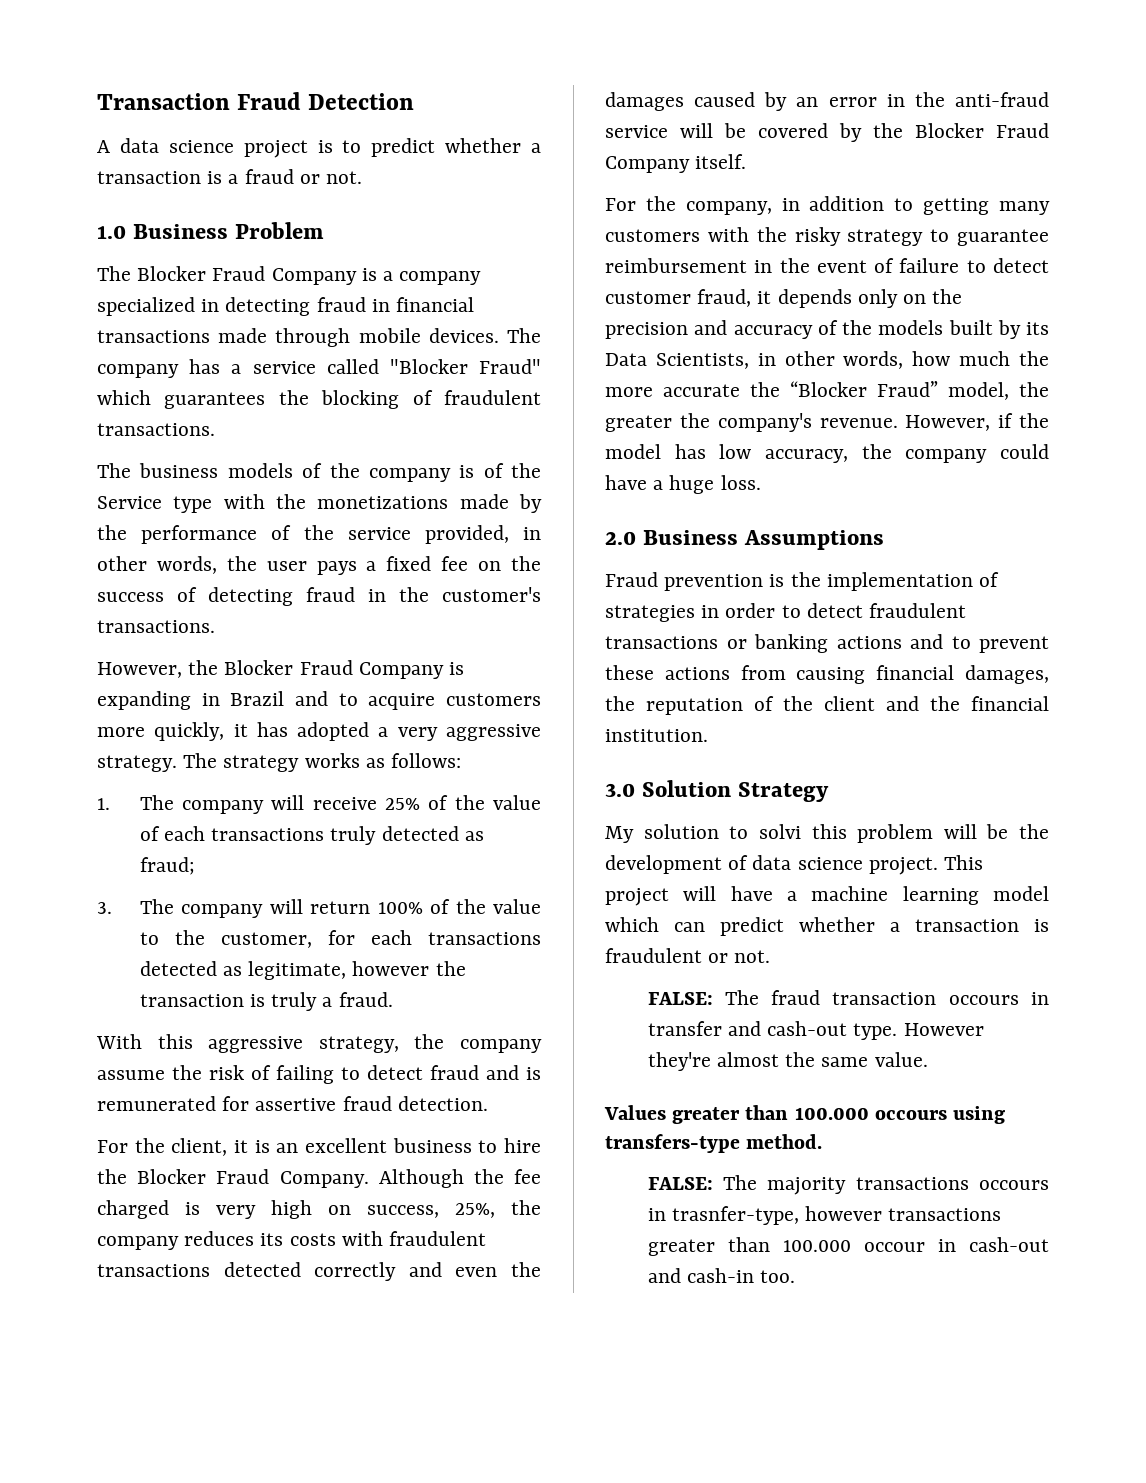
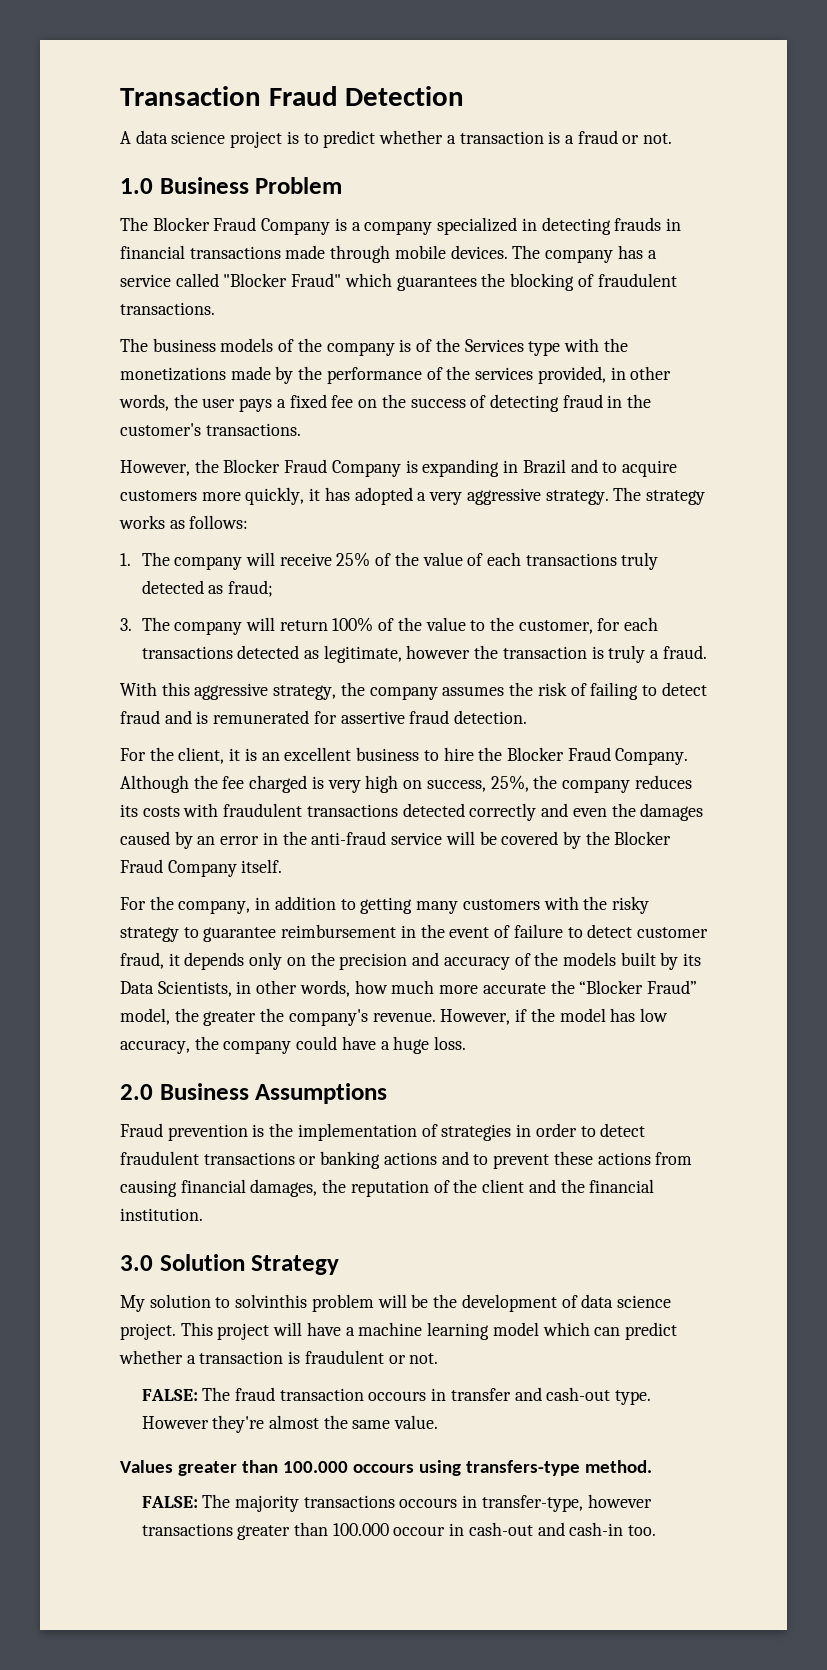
- The Blocker Fraud Company is a company specialized in detecting fraud in financial transactions made through mobile devices.
+ The Blocker Fraud Company is a company specialized in detecting frauds in financial transactions made through mobile devices.
- The business models of the company is of the Service type with the monetizations made by the performance of the service provided, in other words, the user pays a fixed fee on the success of detecting fraud in the customer's transactions.
+ The business models of the company is of the Services type with the monetizations made by the performance of the services provided, in other words, the user pays a fixed fee on the success of detecting fraud in the customer's transactions.
- With this aggressive strategy, the company assume the risk of failing to detect fraud and is remunerated for assertive fraud detection.
+ With this aggressive strategy, the company assumes the risk of failing to detect fraud and is remunerated for assertive fraud detection.
- For the company, in addition to getting many customers with the risky strategy to guarantee reimbursement in the event of failure to detect customer fraud, it depends only on the precision and accuracy of the models built by its Data Scientists, in other words, how much the more accurate the “Blocker Fraud” model, the greater the company's revenue.
+ For the company, in addition to getting many customers with the risky strategy to guarantee reimbursement in the event of failure to detect customer fraud, it depends only on the precision and accuracy of the models built by its Data Scientists, in other words, how much more accurate the “Blocker Fraud” model, the greater the company's revenue.
- My solution to solvi this problem will be the development of data science project.
+ My solution to solvinthis problem will be the development of data science project.
- FALSE: The majority transactions occours in trasnfer-type, however transactions greater than 100.000 occour in cash-out and cash-in too.
+ FALSE: The majority transactions occours in transfer-type, however transactions greater than 100.000 occour in cash-out and cash-in too.

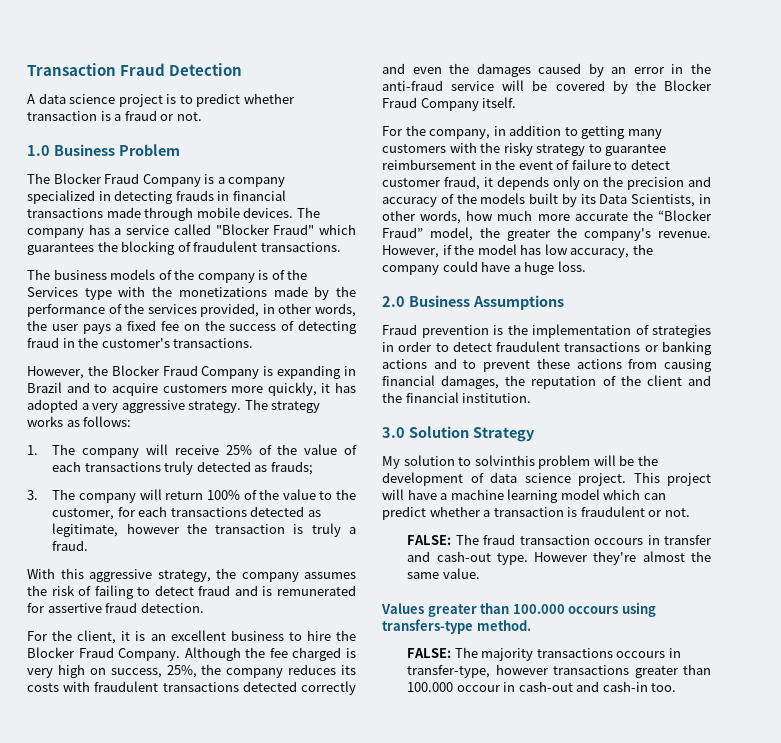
- A data science project is to predict whether a transaction is a fraud or not.
+ A data science project is to predict whether transaction is a fraud or not.
- 1. The company will receive 25% of the value of each transactions truly detected as fraud;
+ 1. The company will receive 25% of the value of each transactions truly detected as frauds;

